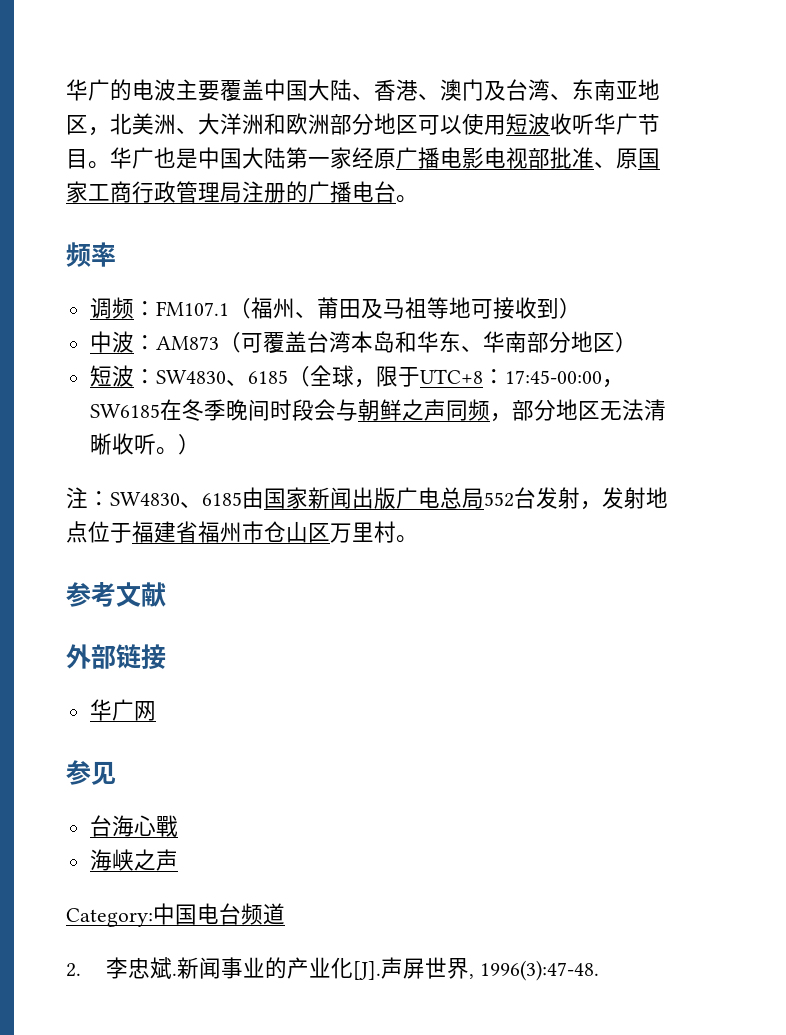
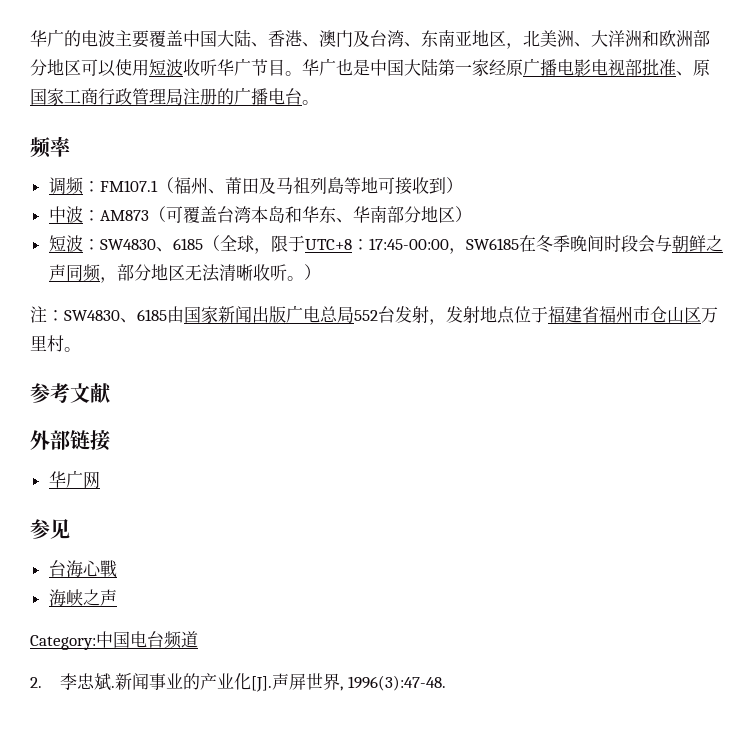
- 调频：FM107.1（福州、莆田及马祖等地可接收到）
+ 调频：FM107.1（福州、莆田及马祖列島等地可接收到）

